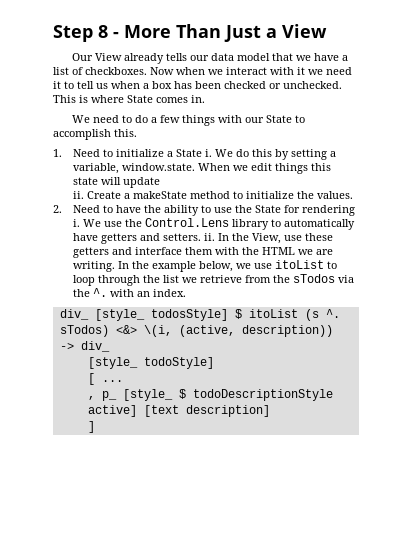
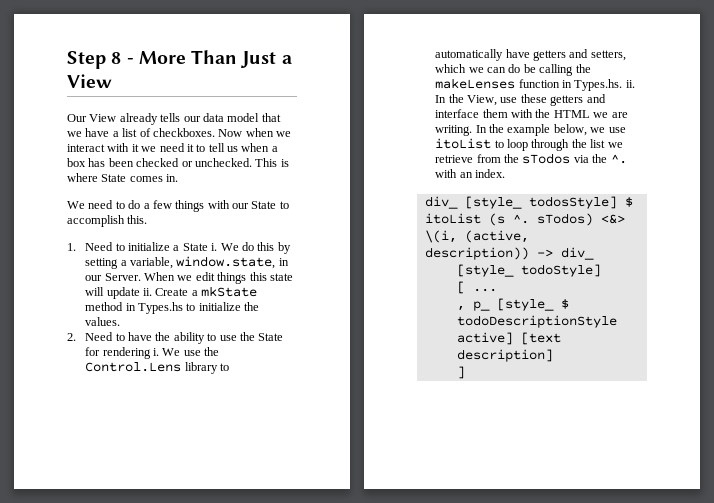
- We do this by setting a variable, window.state. When we edit things this state will update
- ii.
+ We do this by setting a variable, window.state, in our Server. When we edit things this state will update ii.
- Create a makeState method to initialize the values.
+ Create a mkState method in Types.hs to initialize the values.
- We use the Control.Lens library to automatically have getters and setters. ii.
+ We use the Control.Lens library to automatically have getters and setters, which we can do be calling the makeLenses function in Types.hs. ii.

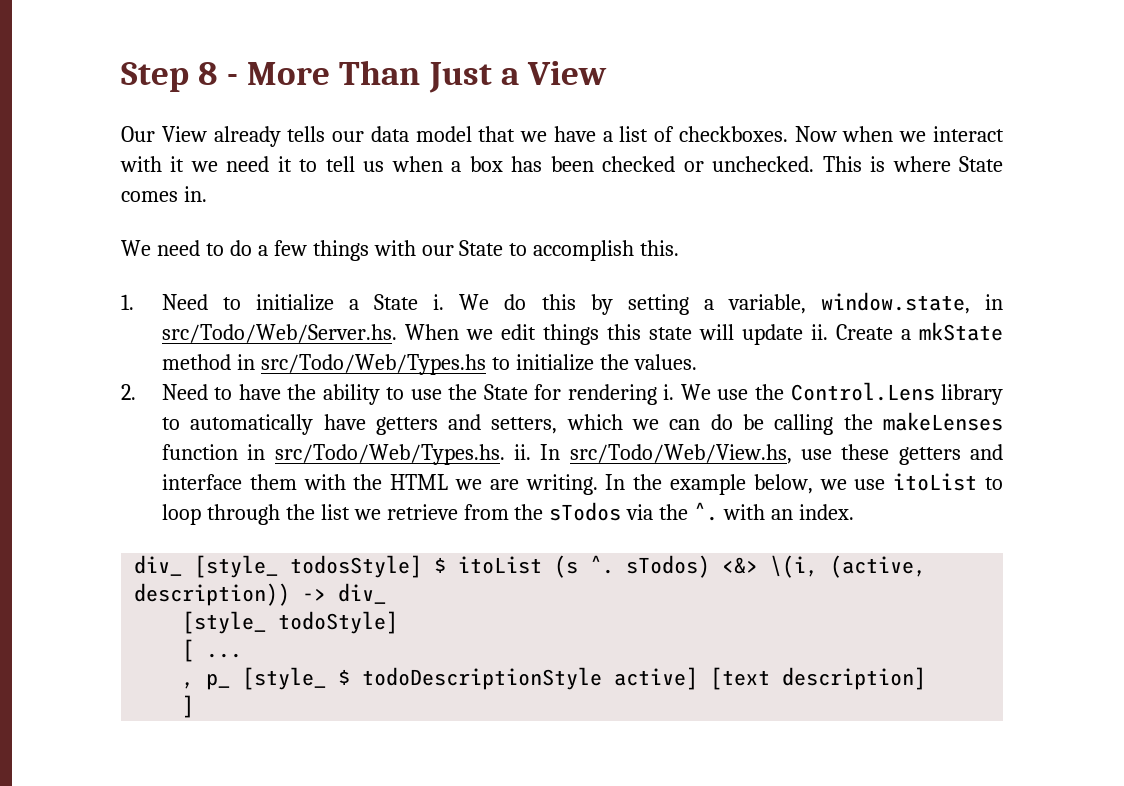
- We do this by setting a variable, window.state, in our Server. When we edit things this state will update ii.
+ We do this by setting a variable, window.state, in src/Todo/Web/Server.hs. When we edit things this state will update ii.
- Create a mkState method in Types.hs to initialize the values.
+ Create a mkState method in src/Todo/Web/Types.hs to initialize the values.
- We use the Control.Lens library to automatically have getters and setters, which we can do be calling the makeLenses function in Types.hs. ii.
+ We use the Control.Lens library to automatically have getters and setters, which we can do be calling the makeLenses function in src/Todo/Web/Types.hs. ii.
- In the View, use these getters and interface them with the HTML we are writing.
+ In src/Todo/Web/View.hs, use these getters and interface them with the HTML we are writing.

